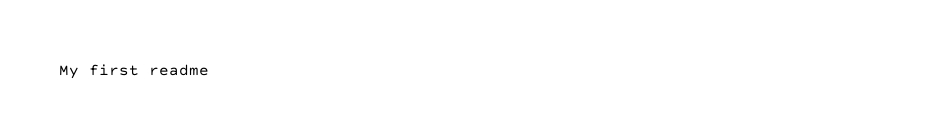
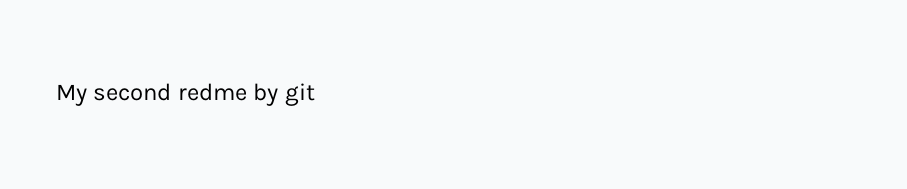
- My first readme
+ My second redme by git

